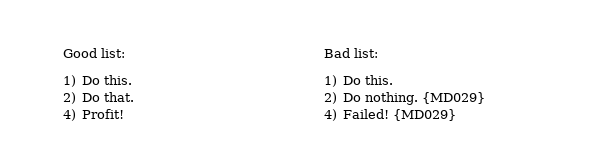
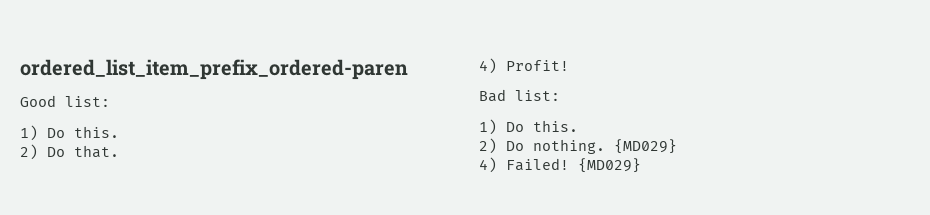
+ ordered_list_item_prefix_ordered-paren

